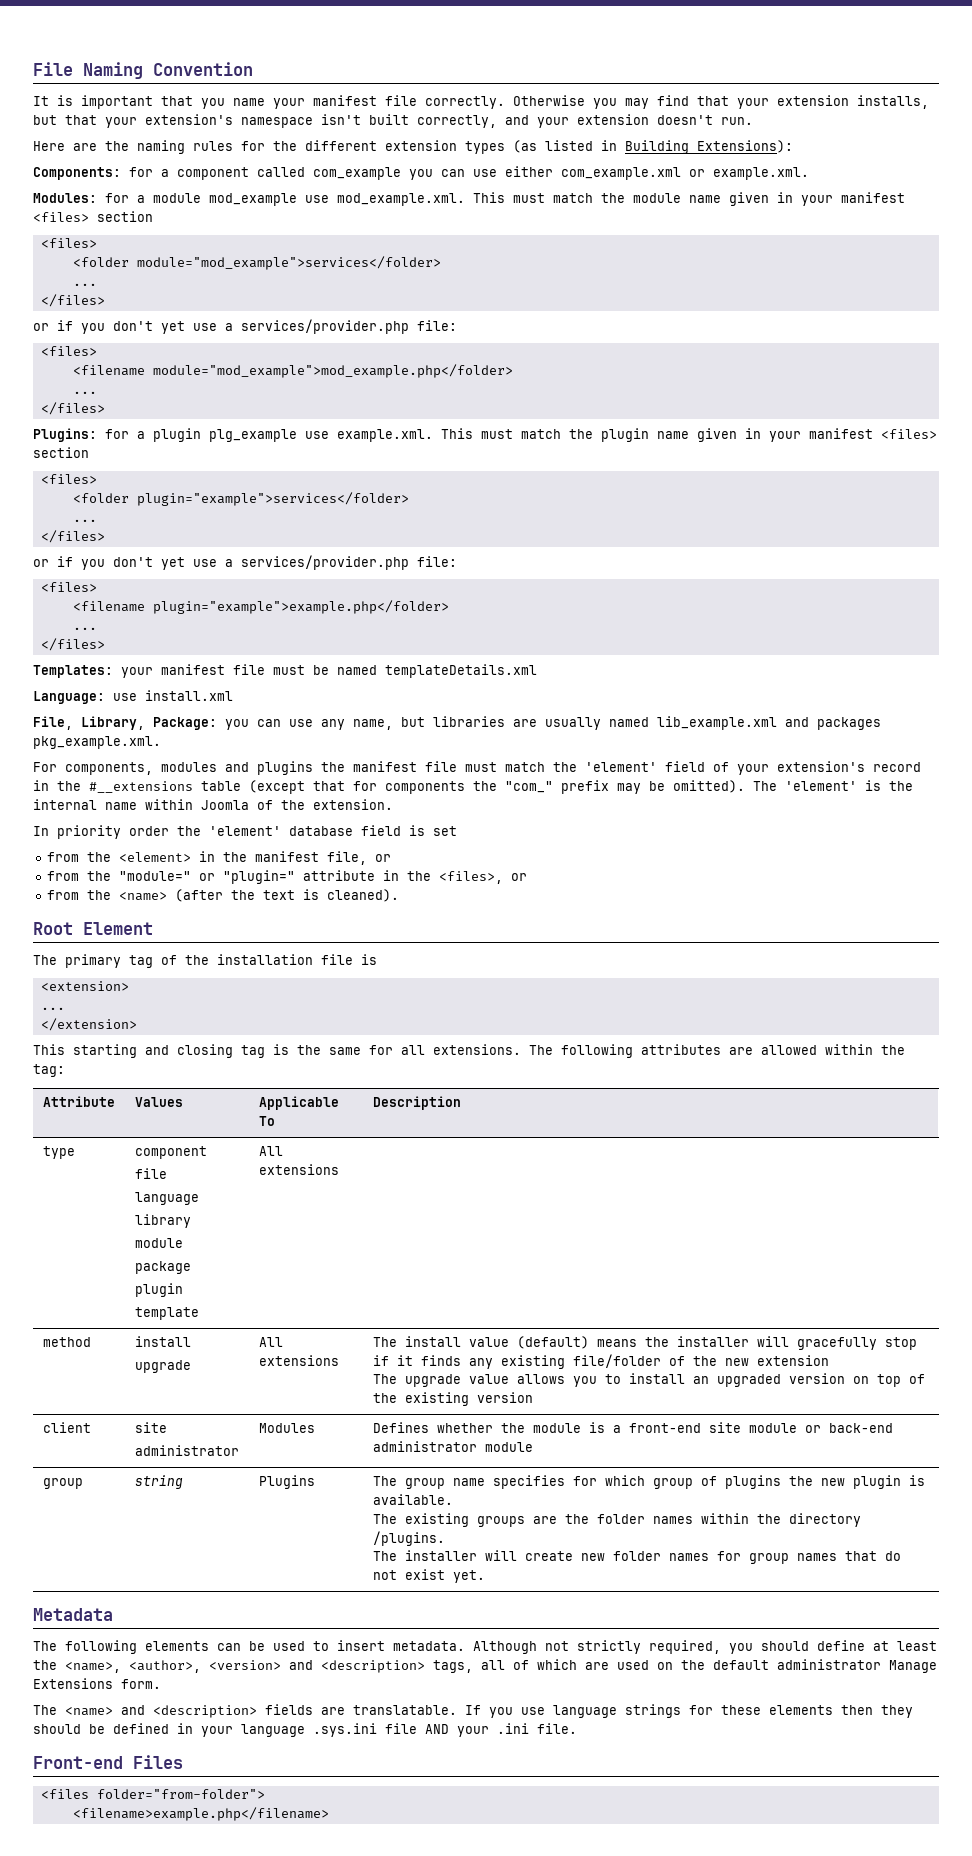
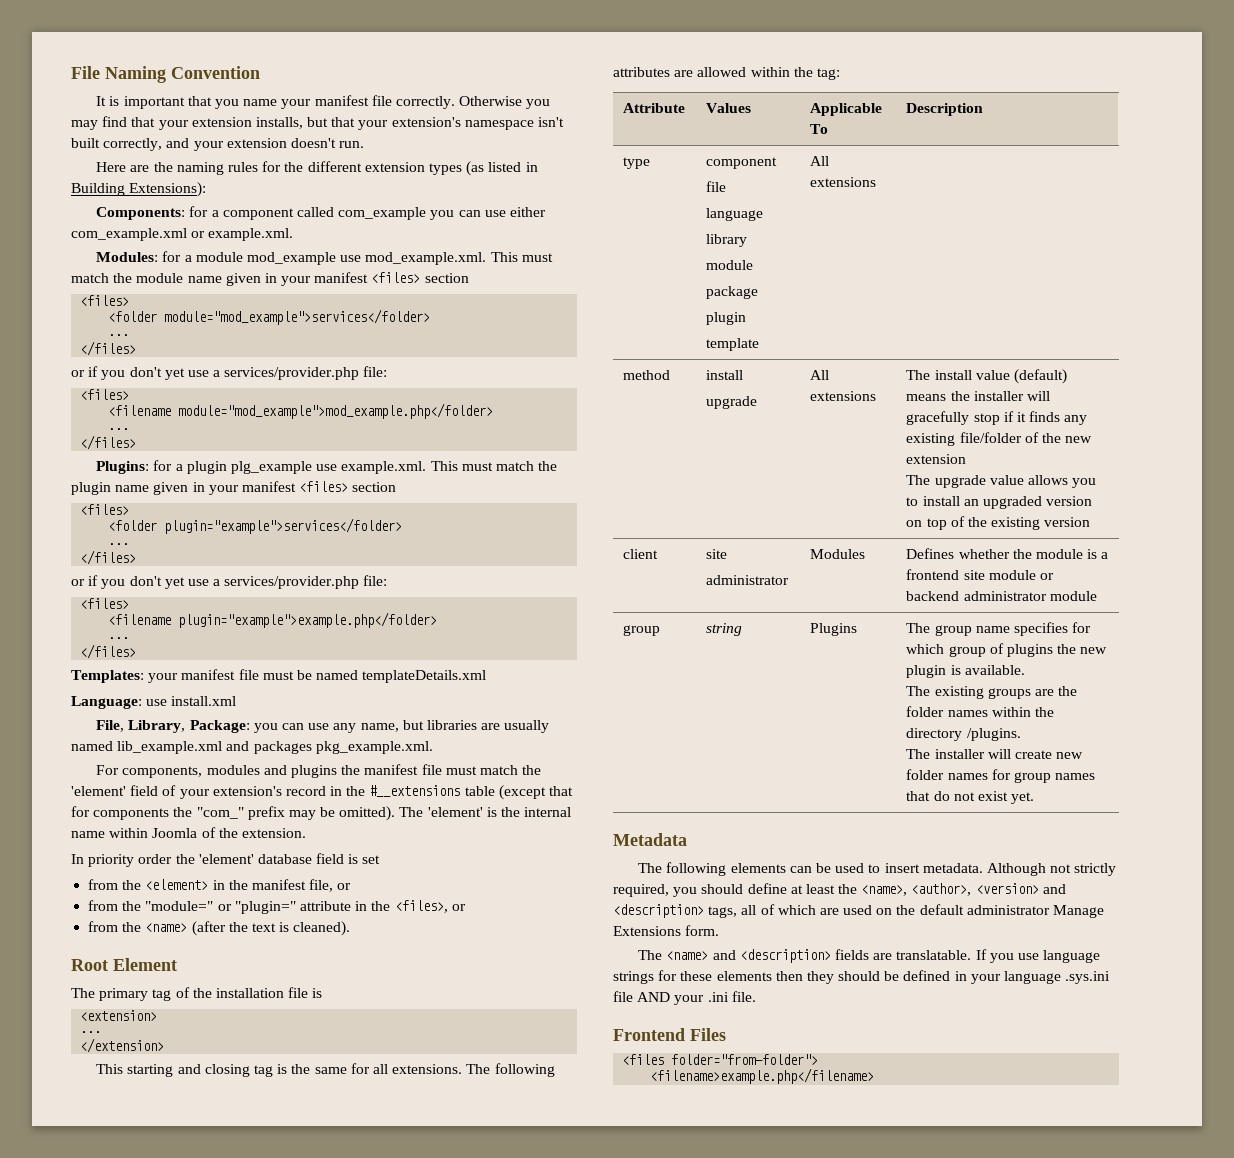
  client | site
- administrator | Modules | Defines whether the module is a front-end site module or back-end administrator module
+ administrator | Modules | Defines whether the module is a frontend site module or backend administrator module
- Front-end Files
+ Frontend Files

